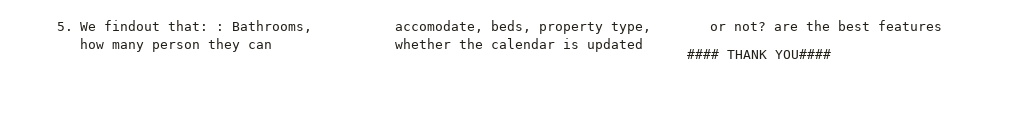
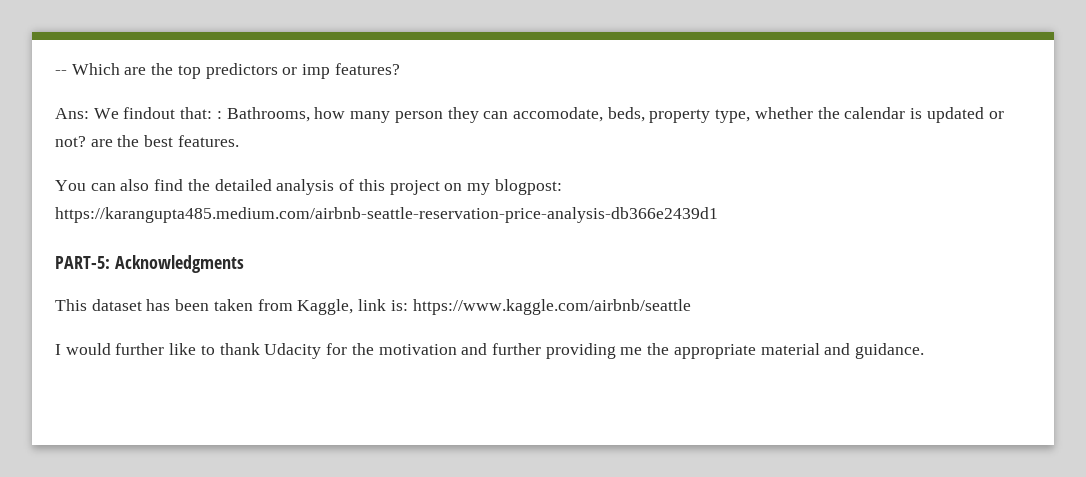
- 5. We findout that: : Bathrooms, how many person they can accomodate, beds, property type, whether the calendar is updated or not? are the best features
- #### THANK YOU####
+ -- Which are the top predictors or imp features?
+ Ans: We findout that: : Bathrooms, how many person they can accomodate, beds, property type, whether the calendar is updated or not? are the best features.
+ You can also find the detailed analysis of this project on my blogpost: https://karangupta485.medium.com/airbnb-seattle-reservation-price-analysis-db366e2439d1
+ PART-5: Acknowledgments
+ This dataset has been taken from Kaggle, link is: https://www.kaggle.com/airbnb/seattle
+ I would further like to thank Udacity for the motivation and further providing me the appropriate material and guidance.

